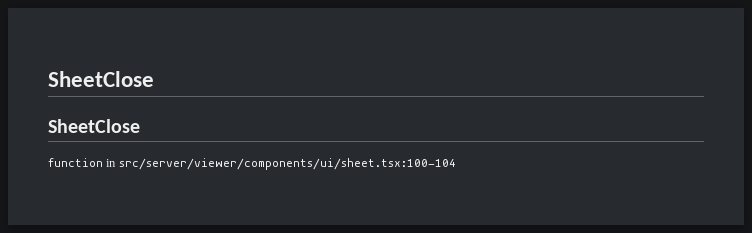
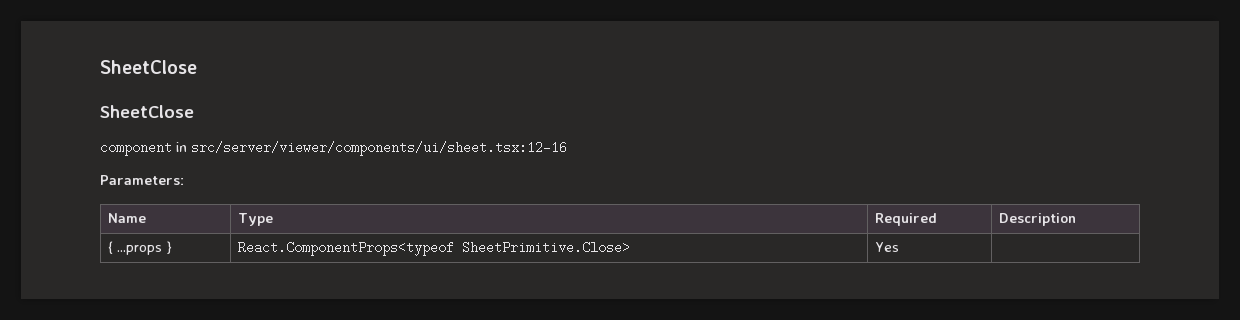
- function in src/server/viewer/components/ui/sheet.tsx:100-104
+ component in src/server/viewer/components/ui/sheet.tsx:12-16
+ Parameters:
+ Name | Type | Required | Description
+ { ...props } | React.ComponentProps<typeof SheetPrimitive.Close> | Yes |

